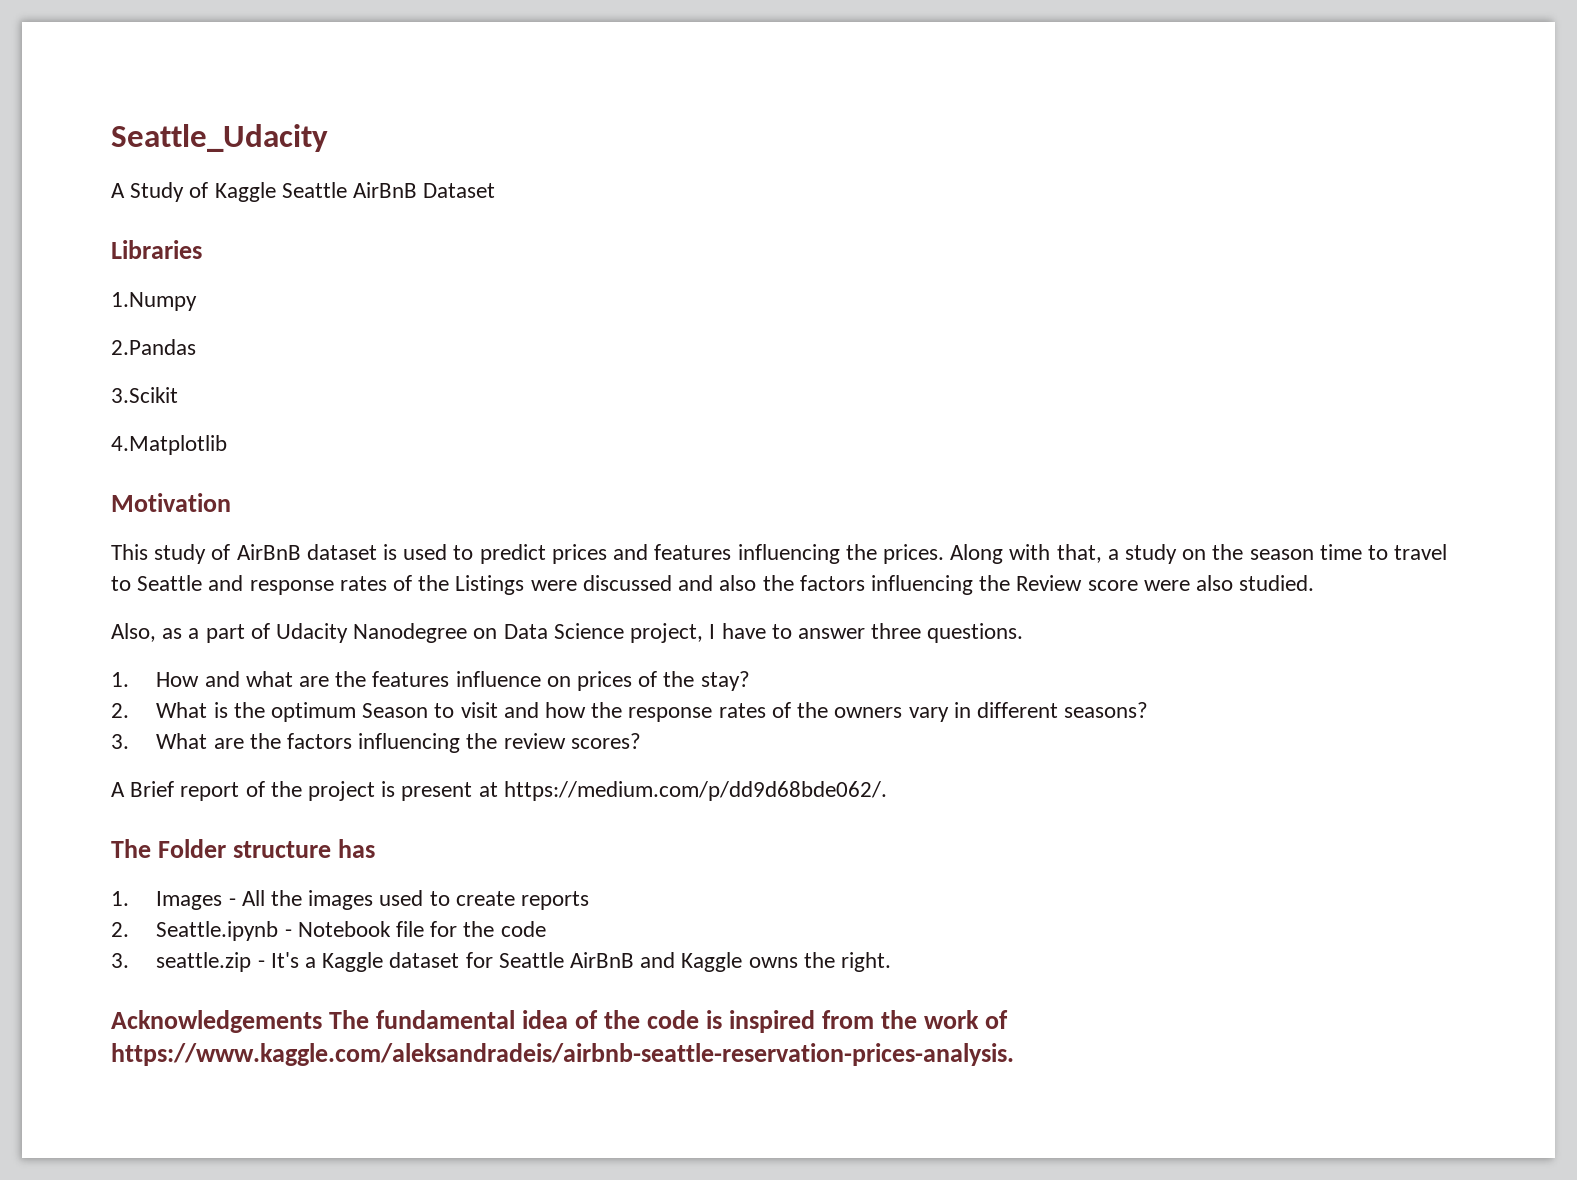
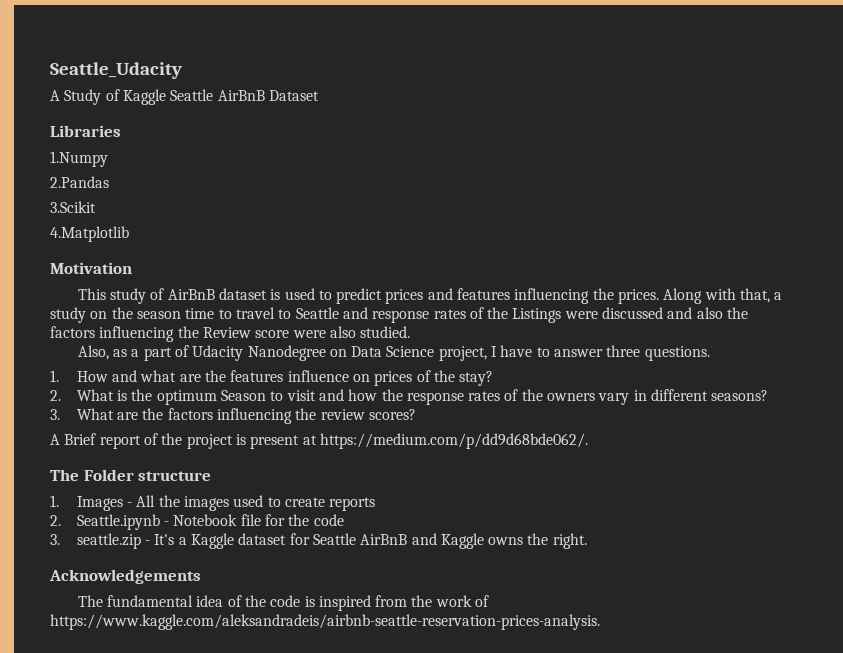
- The Folder structure has
+ The Folder structure
- Acknowledgements The fundamental idea of the code is inspired from the work of https://www.kaggle.com/aleksandradeis/airbnb-seattle-reservation-prices-analysis.
+ Acknowledgements
+ The fundamental idea of the code is inspired from the work of https://www.kaggle.com/aleksandradeis/airbnb-seattle-reservation-prices-analysis.

